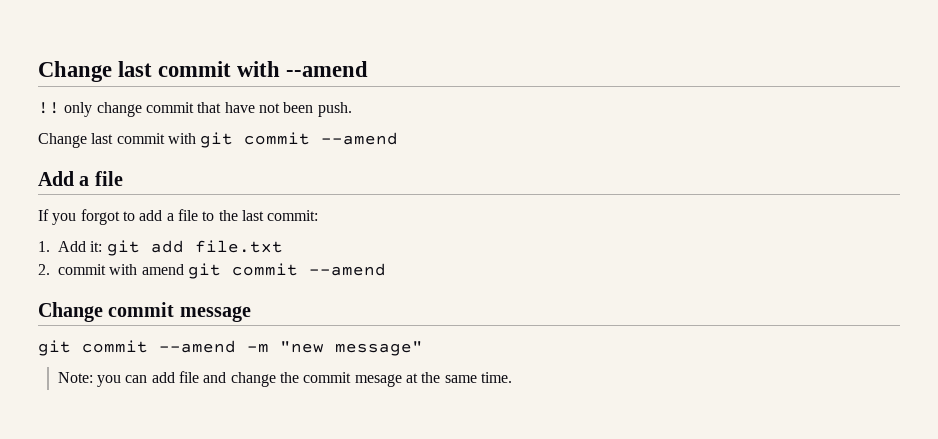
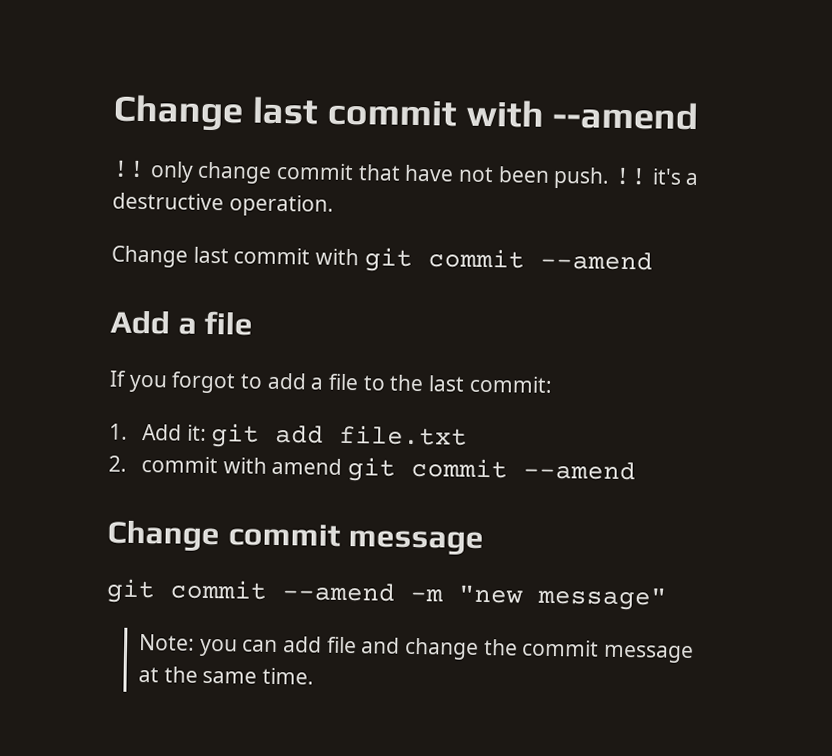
+ !! it's a destructive operation.
- Note: you can add file and change the commit mesage at the same time.
+ Note: you can add file and change the commit message at the same time.

